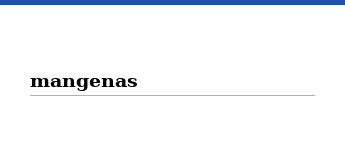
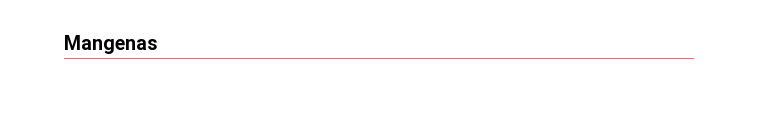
- mangenas
+ Mangenas

